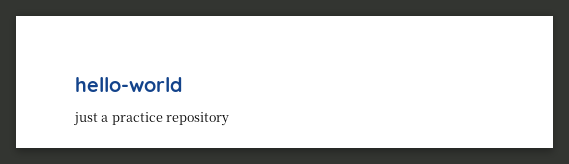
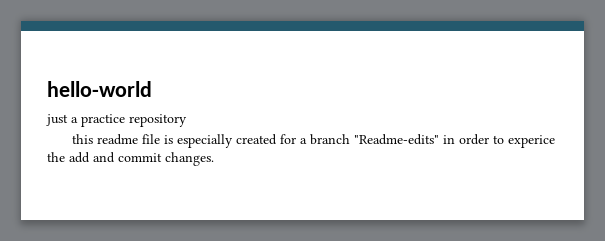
+ this readme file is especially created for a branch "Readme-edits" in order to experice the add and commit changes.

